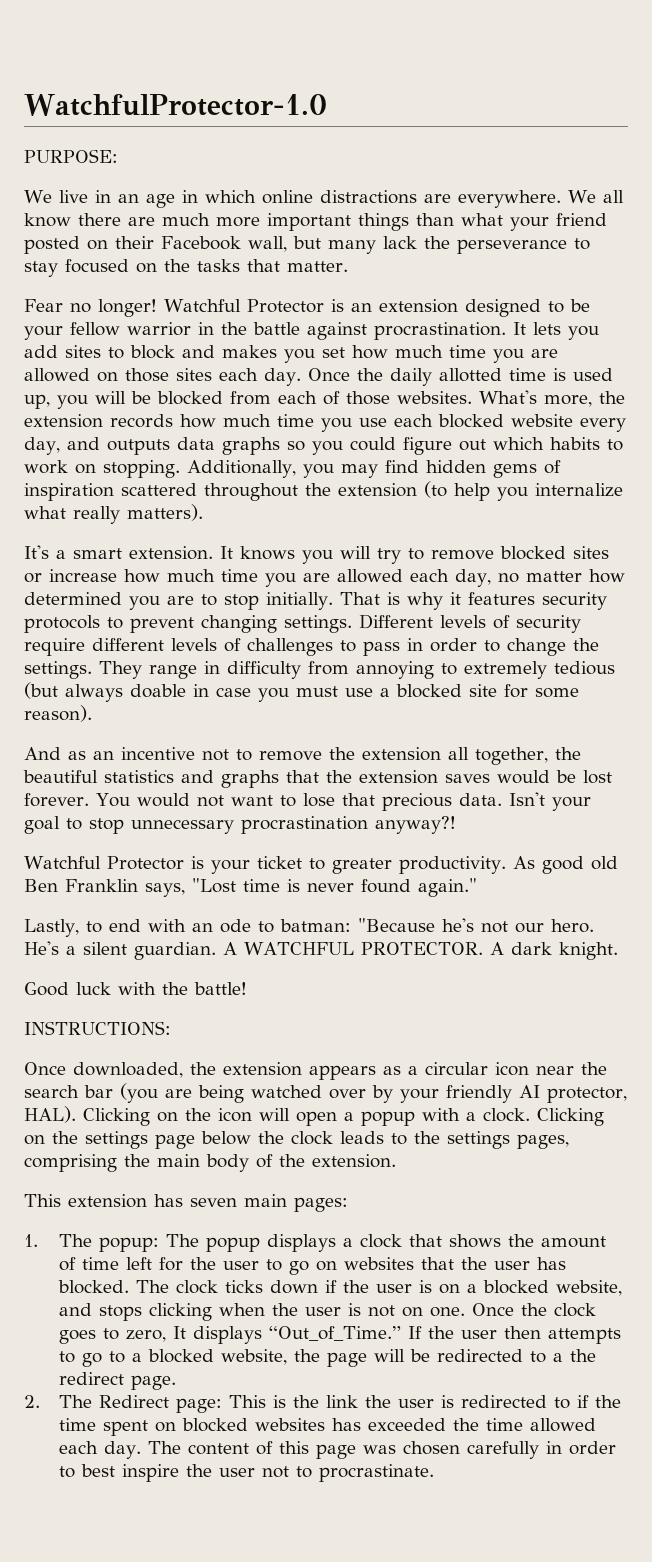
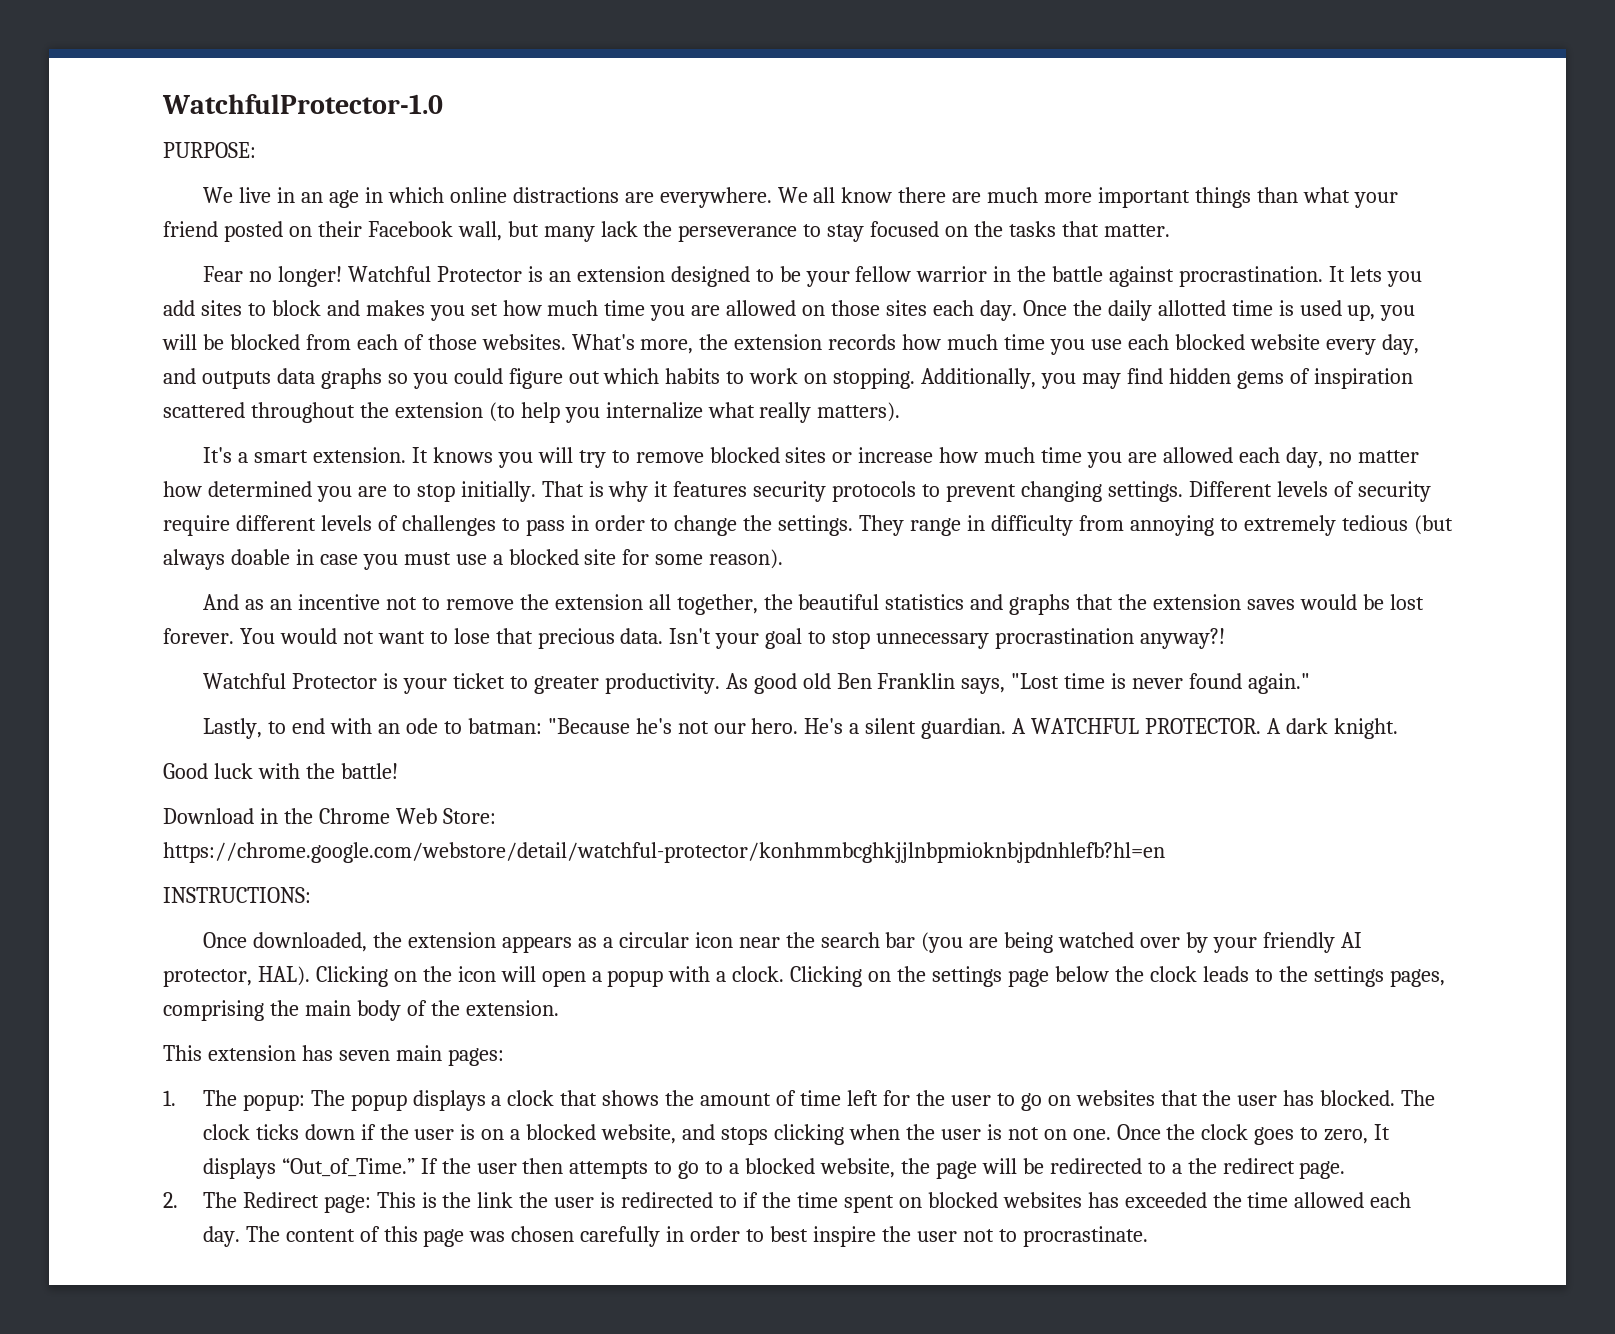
+ Download in the Chrome Web Store: https://chrome.google.com/webstore/detail/watchful-protector/konhmmbcghkjjlnbpmioknbjpdnhlefb?hl=en

